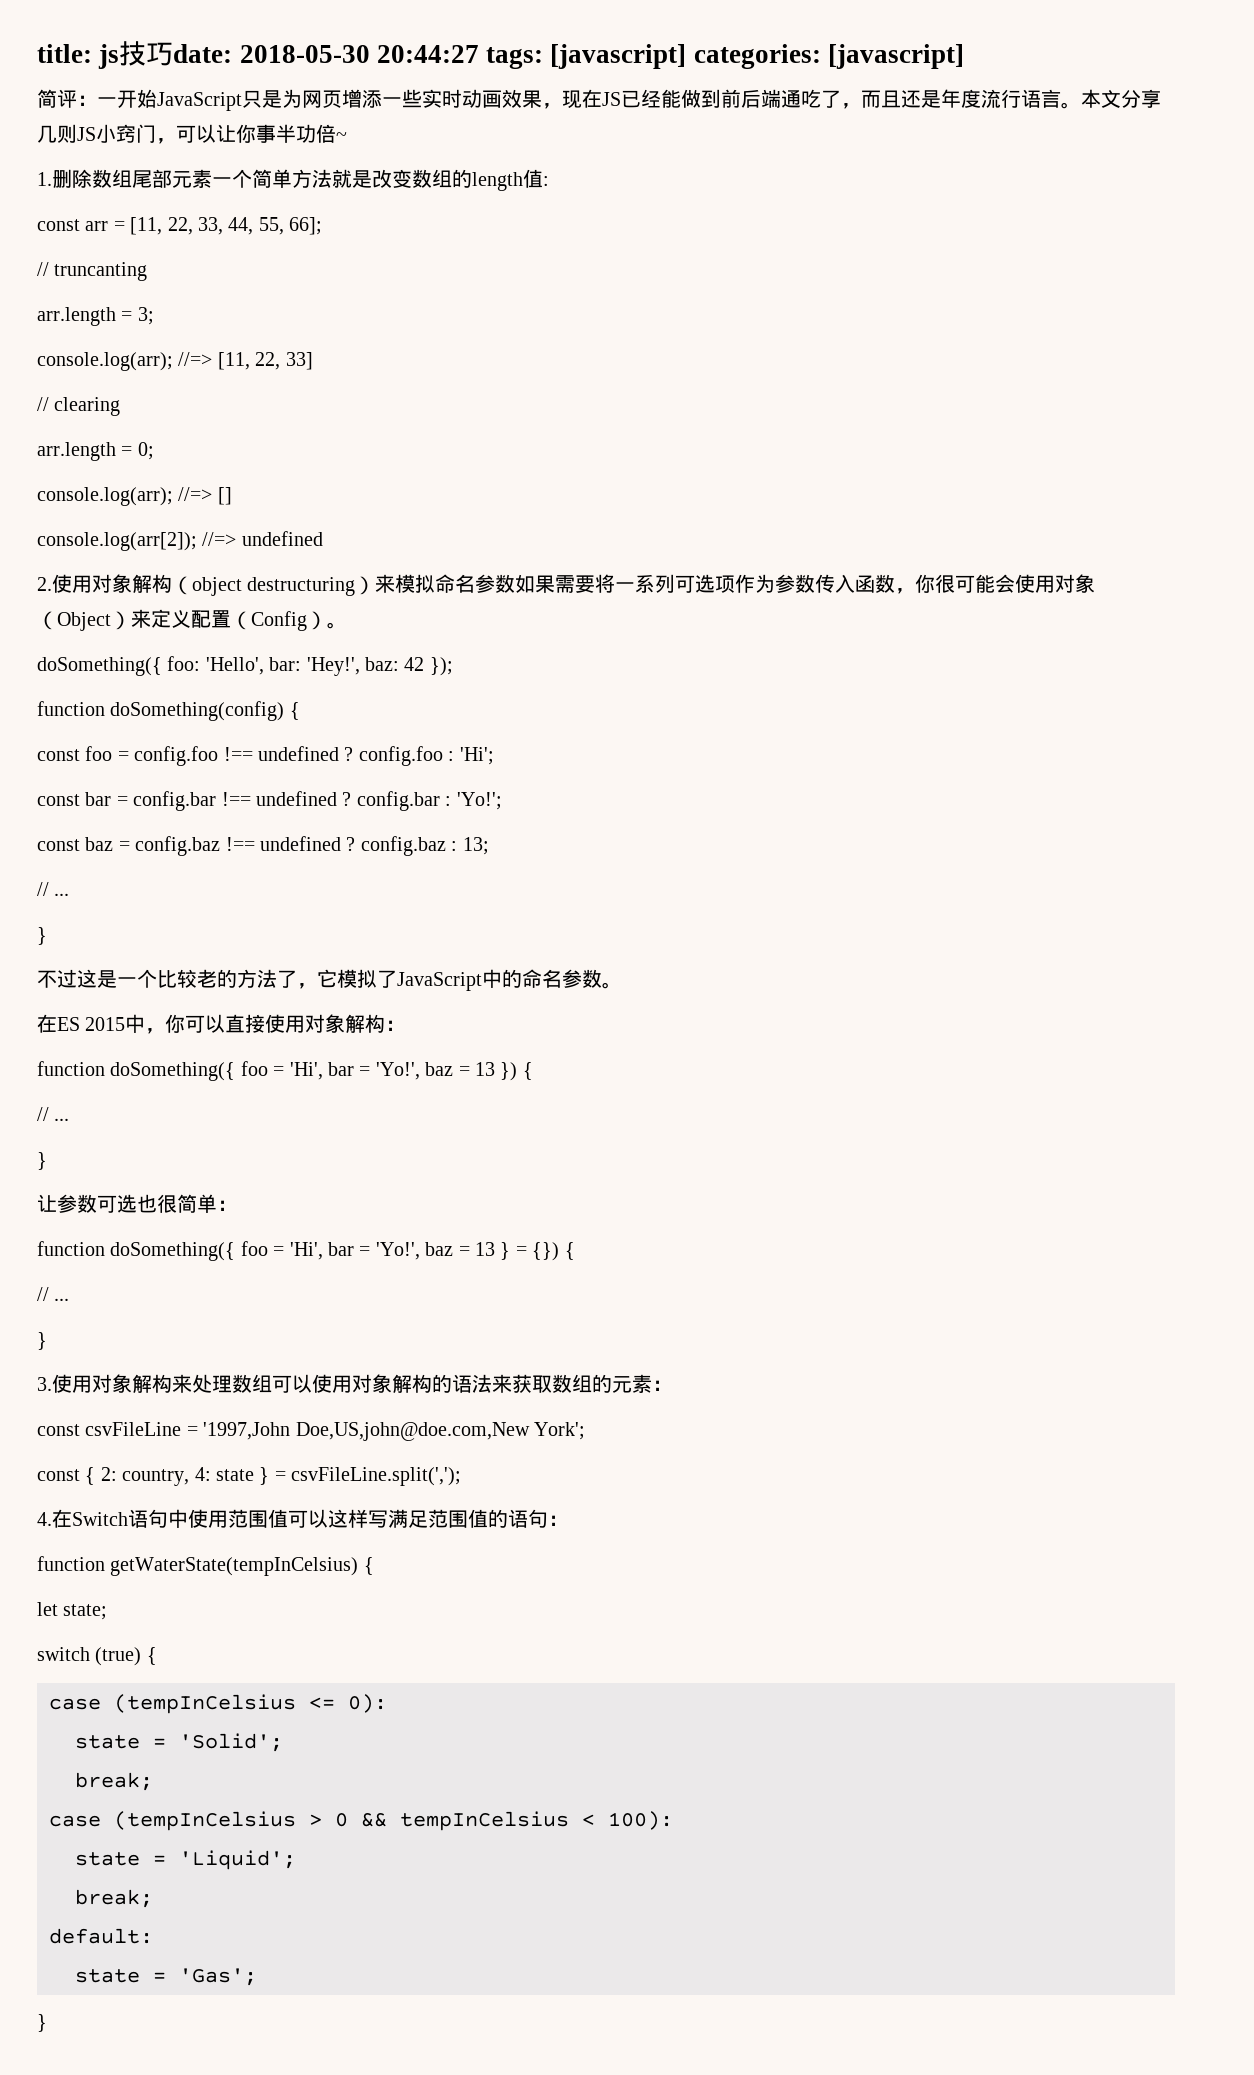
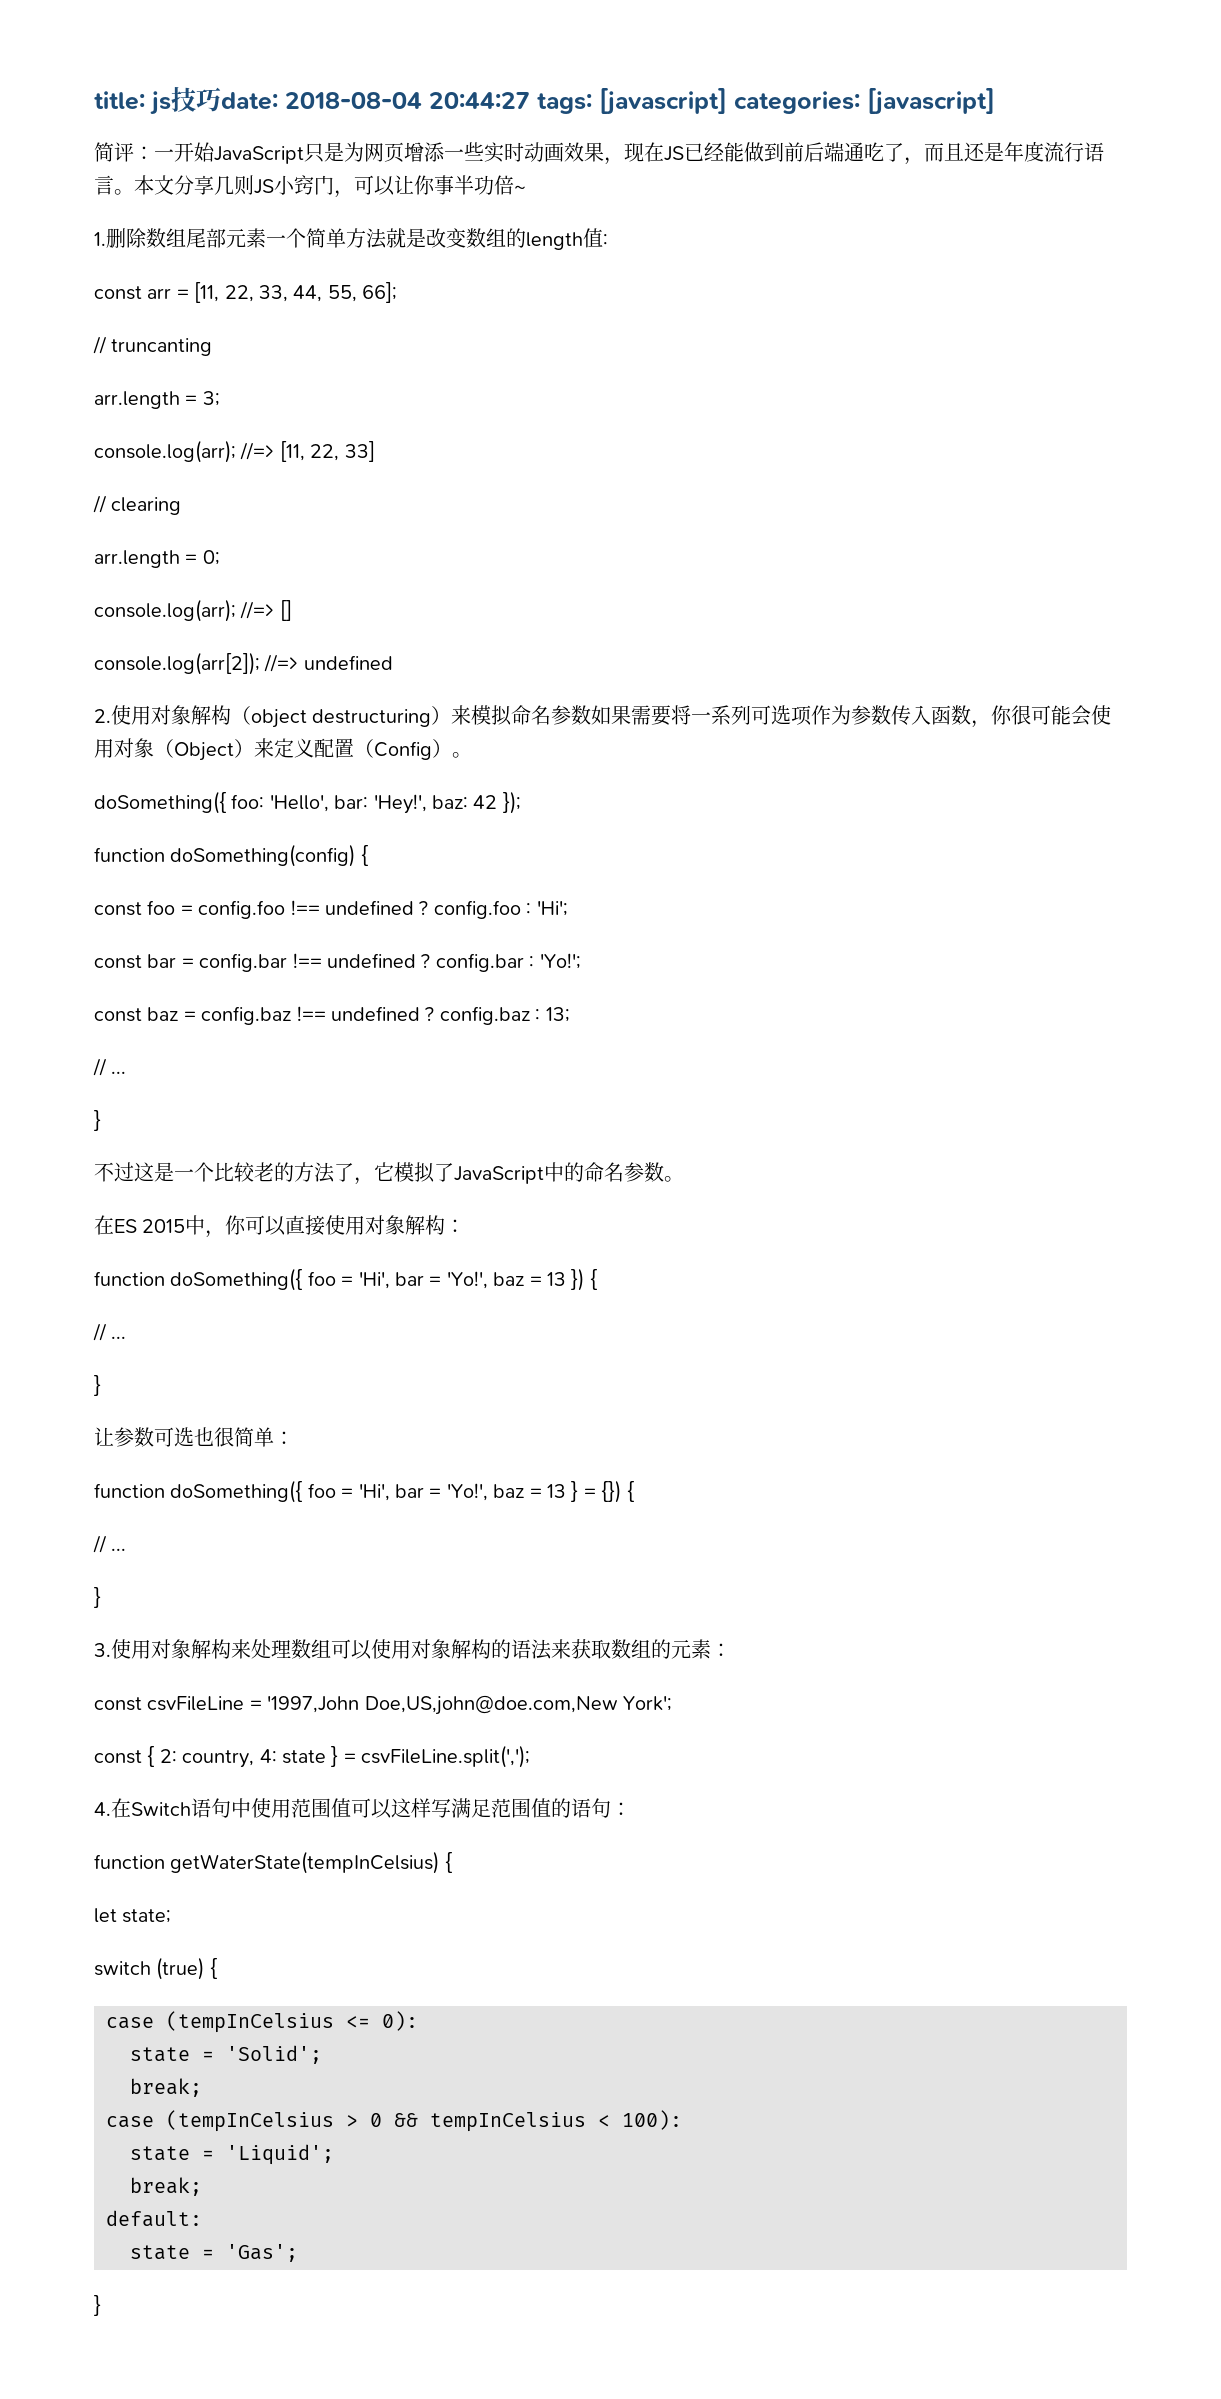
- title: js技巧date: 2018-05-30 20:44:27 tags: [javascript] categories: [javascript]
+ title: js技巧date: 2018-08-04 20:44:27 tags: [javascript] categories: [javascript]

